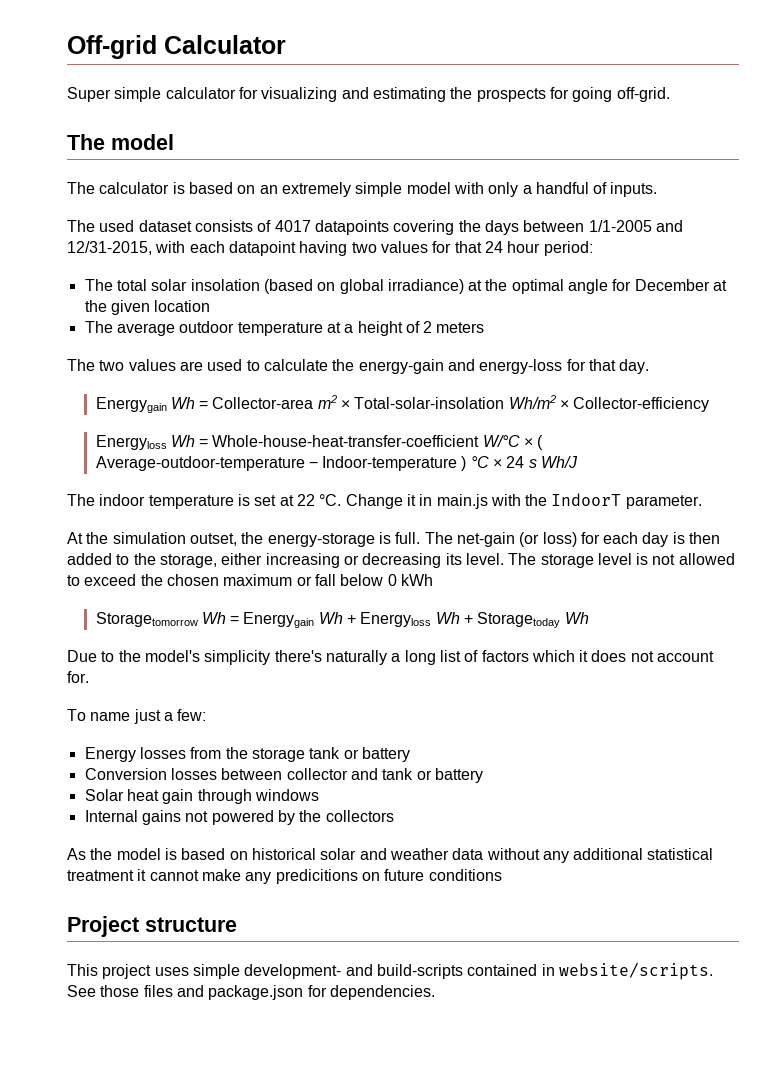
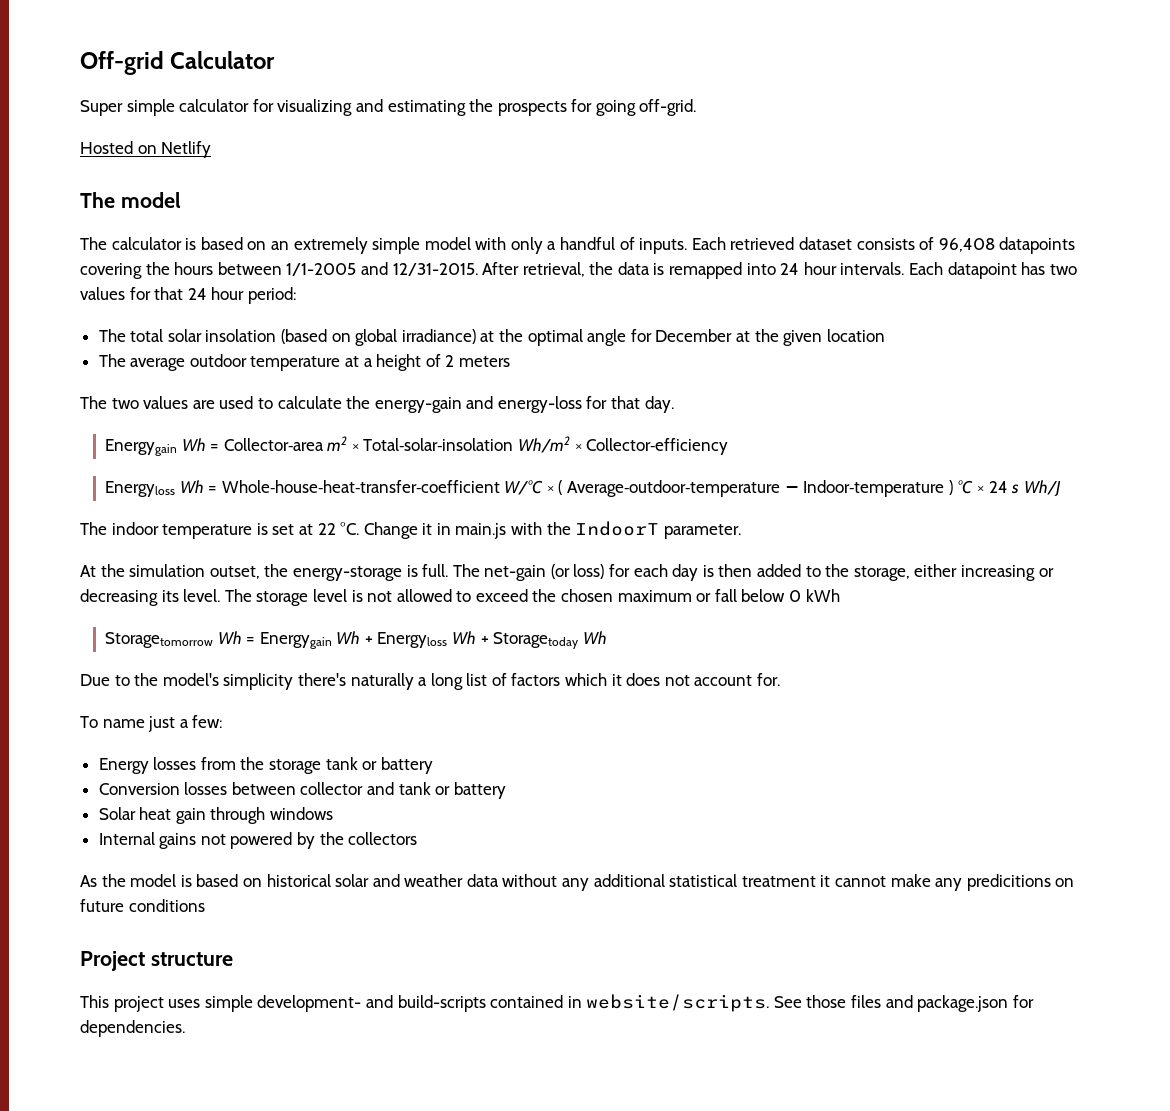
+ Hosted on Netlify
- The calculator is based on an extremely simple model with only a handful of inputs.
- The used dataset consists of 4017 datapoints covering the days between 1/1-2005 and 12/31-2015, with each datapoint having two values for that 24 hour period:
+ The calculator is based on an extremely simple model with only a handful of inputs. Each retrieved dataset consists of 96,408 datapoints covering the hours between 1/1-2005 and 12/31-2015. After retrieval, the data is remapped into 24 hour intervals. Each datapoint has two values for that 24 hour period:

